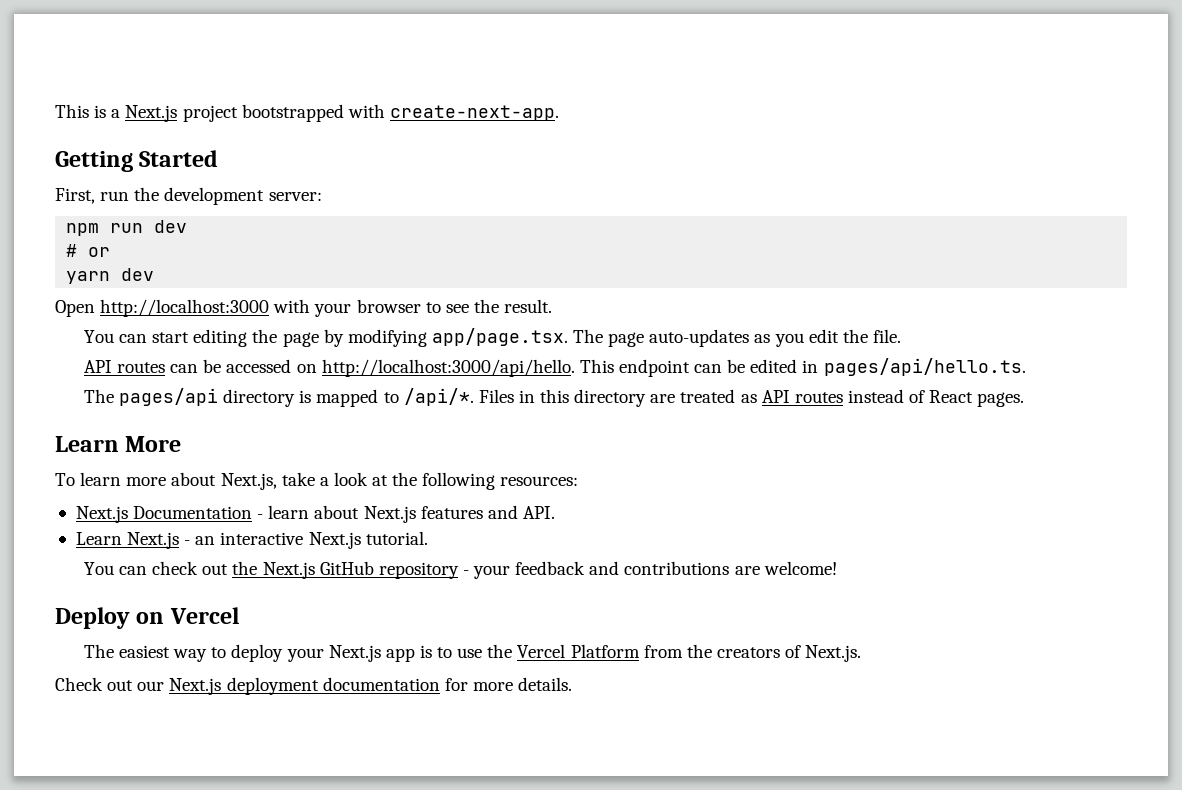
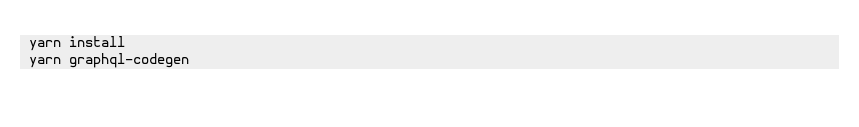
- This is a Next.js project bootstrapped with create-next-app.
- Getting Started
- First, run the development server:
- npm run dev
- # or
- yarn dev
- Open http://localhost:3000 with your browser to see the result.
- You can start editing the page by modifying app/page.tsx. The page auto-updates as you edit the file.
- API routes can be accessed on http://localhost:3000/api/hello. This endpoint can be edited in pages/api/hello.ts.
- The pages/api directory is mapped to /api/*. Files in this directory are treated as API routes instead of React pages.
- Learn More
- To learn more about Next.js, take a look at the following resources:
- Next.js Documentation - learn about Next.js features and API.
- Learn Next.js - an interactive Next.js tutorial.
- You can check out the Next.js GitHub repository - your feedback and contributions are welcome!
- Deploy on Vercel
- The easiest way to deploy your Next.js app is to use the Vercel Platform from the creators of Next.js.
- Check out our Next.js deployment documentation for more details.
+ yarn install
+ yarn graphql-codegen

